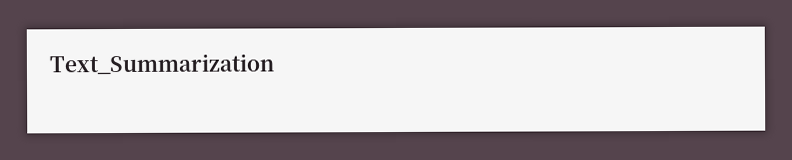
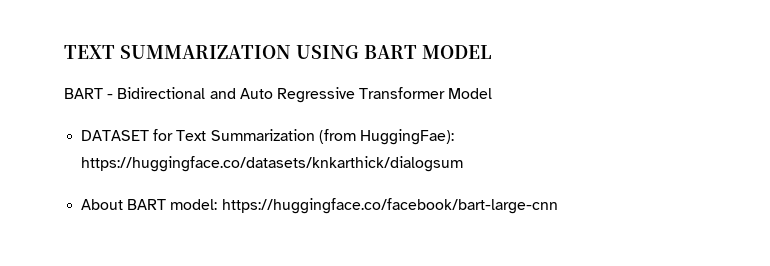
- Text_Summarization
+ TEXT SUMMARIZATION USING BART MODEL
+ BART - Bidirectional and Auto Regressive Transformer Model
+ DATASET for Text Summarization (from HuggingFae): https://huggingface.co/datasets/knkarthick/dialogsum
+ About BART model: https://huggingface.co/facebook/bart-large-cnn

